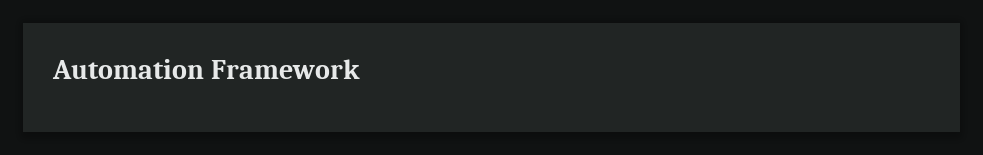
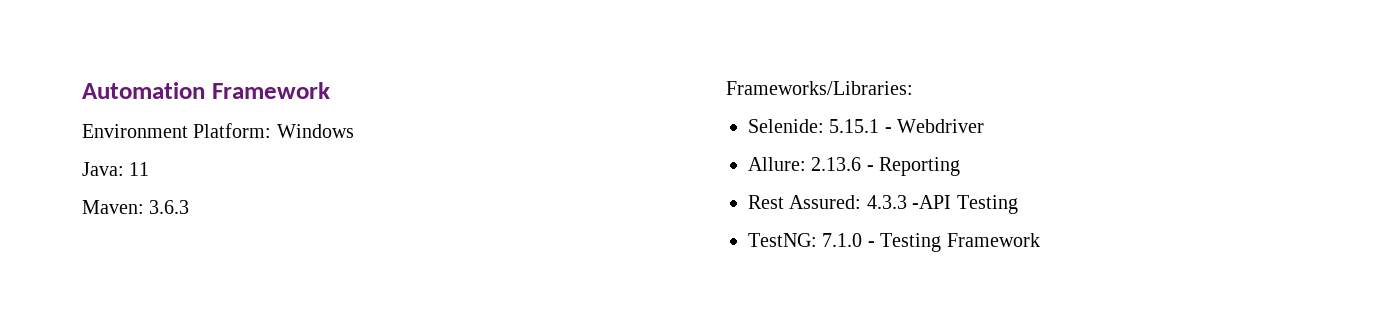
+ Environment Platform: Windows
+ Java: 11
+ Maven: 3.6.3
+ Frameworks/Libraries:
+ Selenide: 5.15.1 - Webdriver
+ Allure: 2.13.6 - Reporting
+ Rest Assured: 4.3.3 -API Testing
+ TestNG: 7.1.0 - Testing Framework

